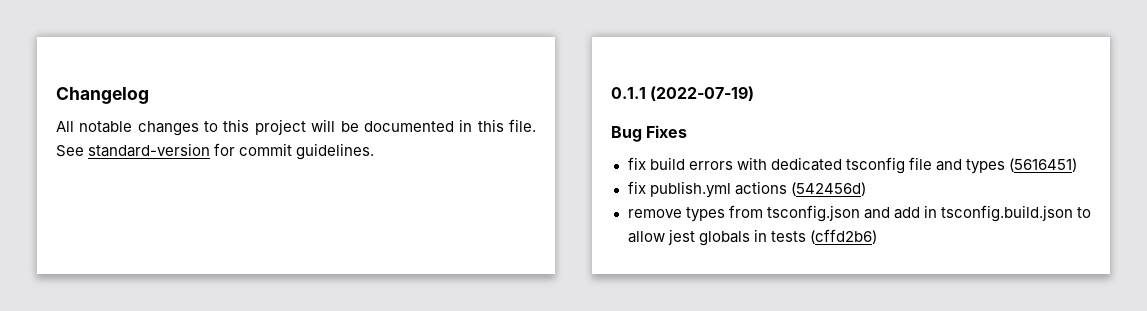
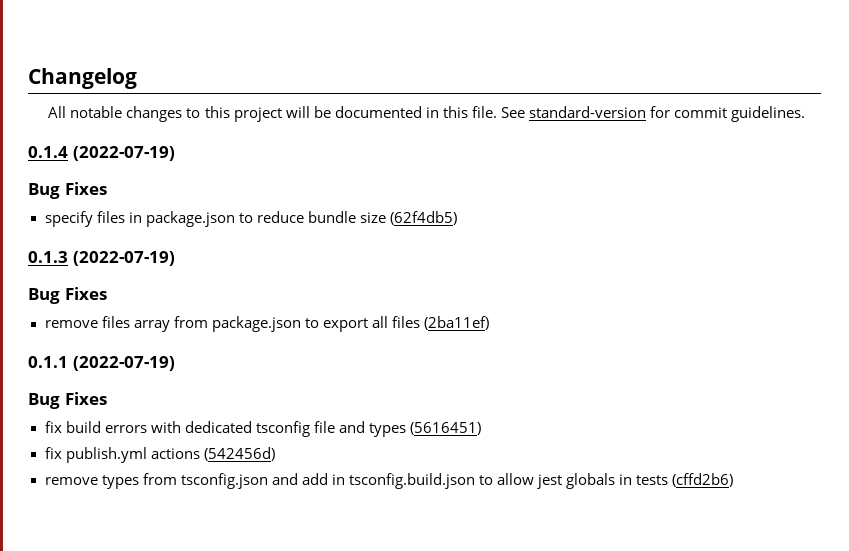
+ 0.1.4 (2022-07-19)
+ Bug Fixes
+ specify files in package.json to reduce bundle size (62f4db5)
+ 0.1.3 (2022-07-19)
+ Bug Fixes
+ remove files array from package.json to export all files (2ba11ef)

